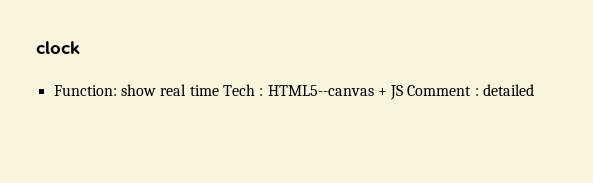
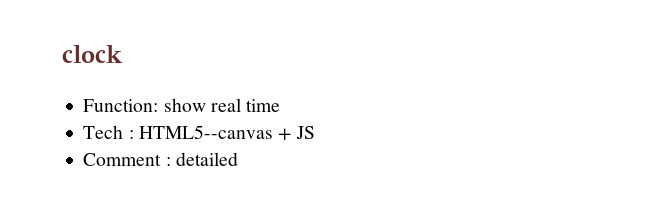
- Function: show real time Tech : HTML5--canvas + JS Comment : detailed
+ Function: show real time
+ Tech : HTML5--canvas + JS
+ Comment : detailed

